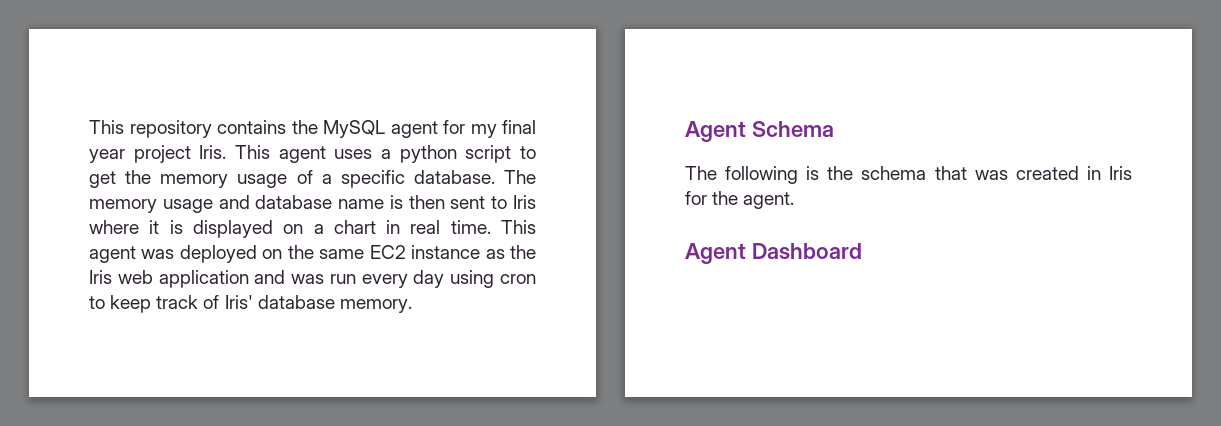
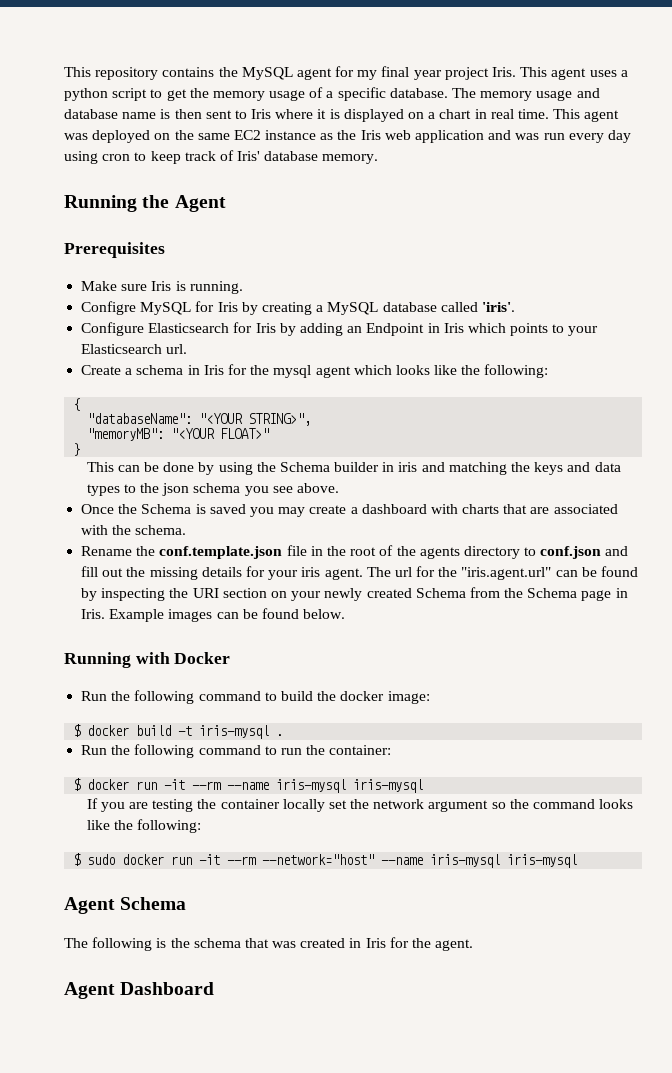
+ Running the Agent
+ Prerequisites
+ Make sure Iris is running.
+ Configre MySQL for Iris by creating a MySQL database called 'iris'.
+ Configure Elasticsearch for Iris by adding an Endpoint in Iris which points to your Elasticsearch url.
+ Create a schema in Iris for the mysql agent which looks like the following:
+ {
+ "databaseName": "<YOUR STRING>",
+ "memoryMB": "<YOUR FLOAT>"
+ }
+ This can be done by using the Schema builder in iris and matching the keys and data types to the json schema you see above.
+ Once the Schema is saved you may create a dashboard with charts that are associated with the schema.
+ Rename the conf.template.json file in the root of the agents directory to conf.json and fill out the missing details for your iris agent. The url for the "iris.agent.url" can be found by inspecting the URI section on your newly created Schema from the Schema page in Iris. Example images can be found below.
+ Running with Docker
+ Run the following command to build the docker image:
+ $ docker build -t iris-mysql .
+ Run the following command to run the container:
+ $ docker run -it --rm --name iris-mysql iris-mysql
+ If you are testing the container locally set the network argument so the command looks like the following:
+ $ sudo docker run -it --rm --network="host" --name iris-mysql iris-mysql

